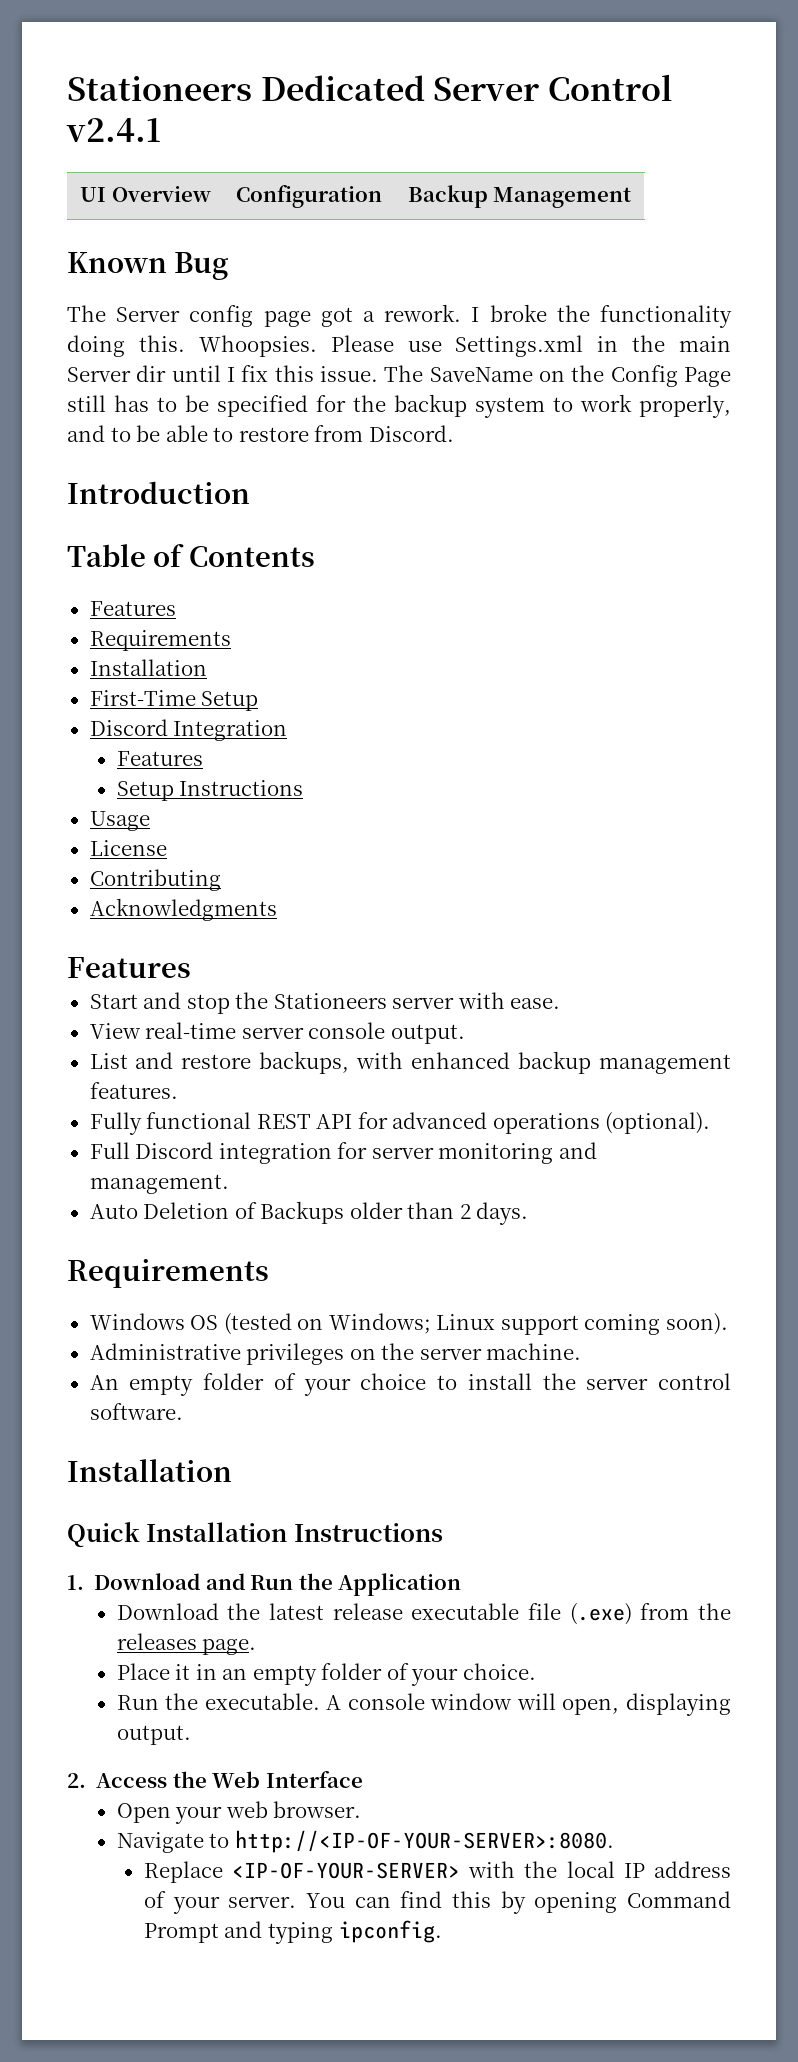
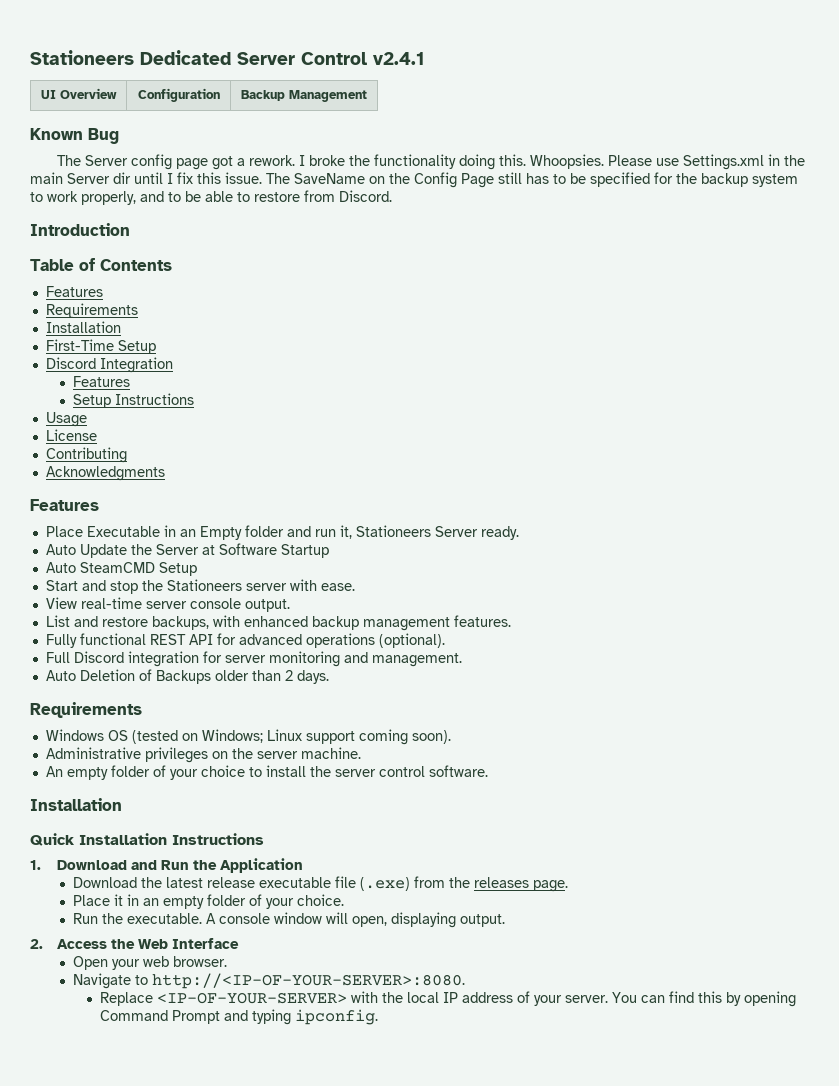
+ Place Executable in an Empty folder and run it, Stationeers Server ready.
+ Auto Update the Server at Software Startup
+ Auto SteamCMD Setup

